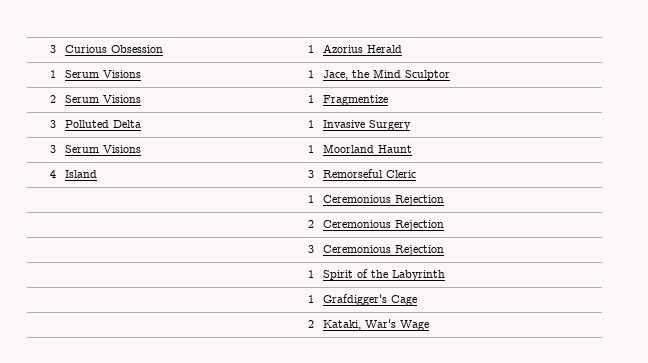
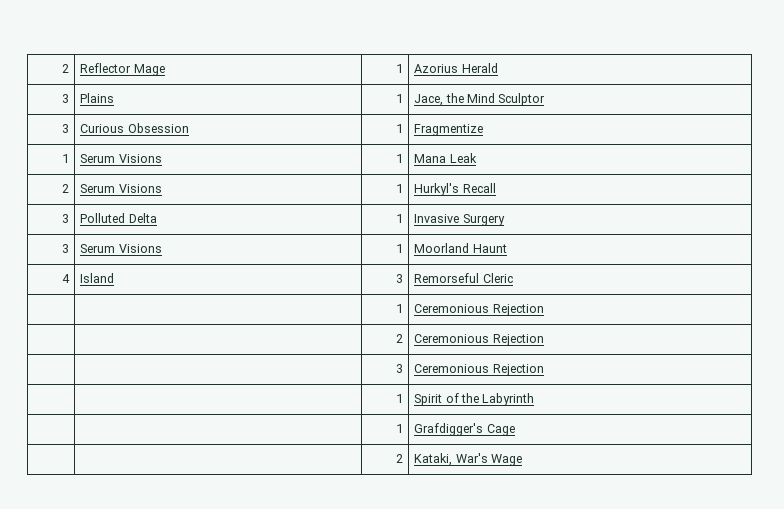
+ 2 | Reflector Mage | 1 | Azorius Herald
+ 3 | Plains | 1 | Jace, the Mind Sculptor
- 3 | Curious Obsession | 1 | Azorius Herald
+ 3 | Curious Obsession | 1 | Fragmentize
- 1 | Serum Visions | 1 | Jace, the Mind Sculptor
+ 1 | Serum Visions | 1 | Mana Leak
- 2 | Serum Visions | 1 | Fragmentize
+ 2 | Serum Visions | 1 | Hurkyl's Recall

